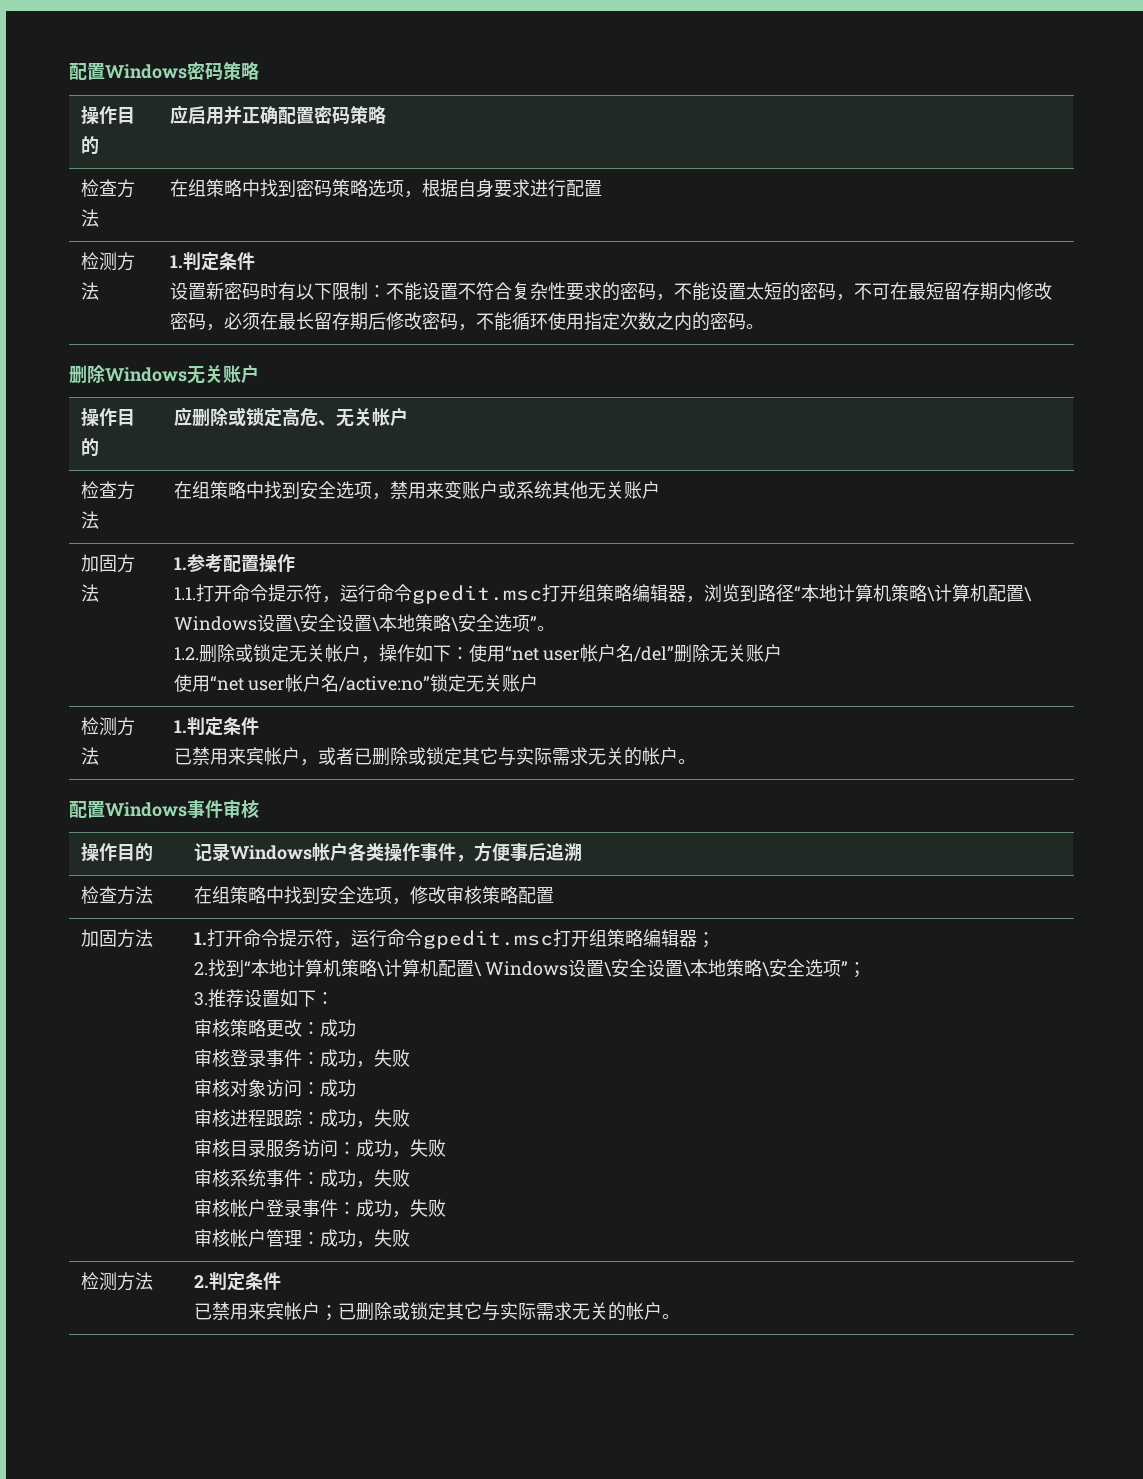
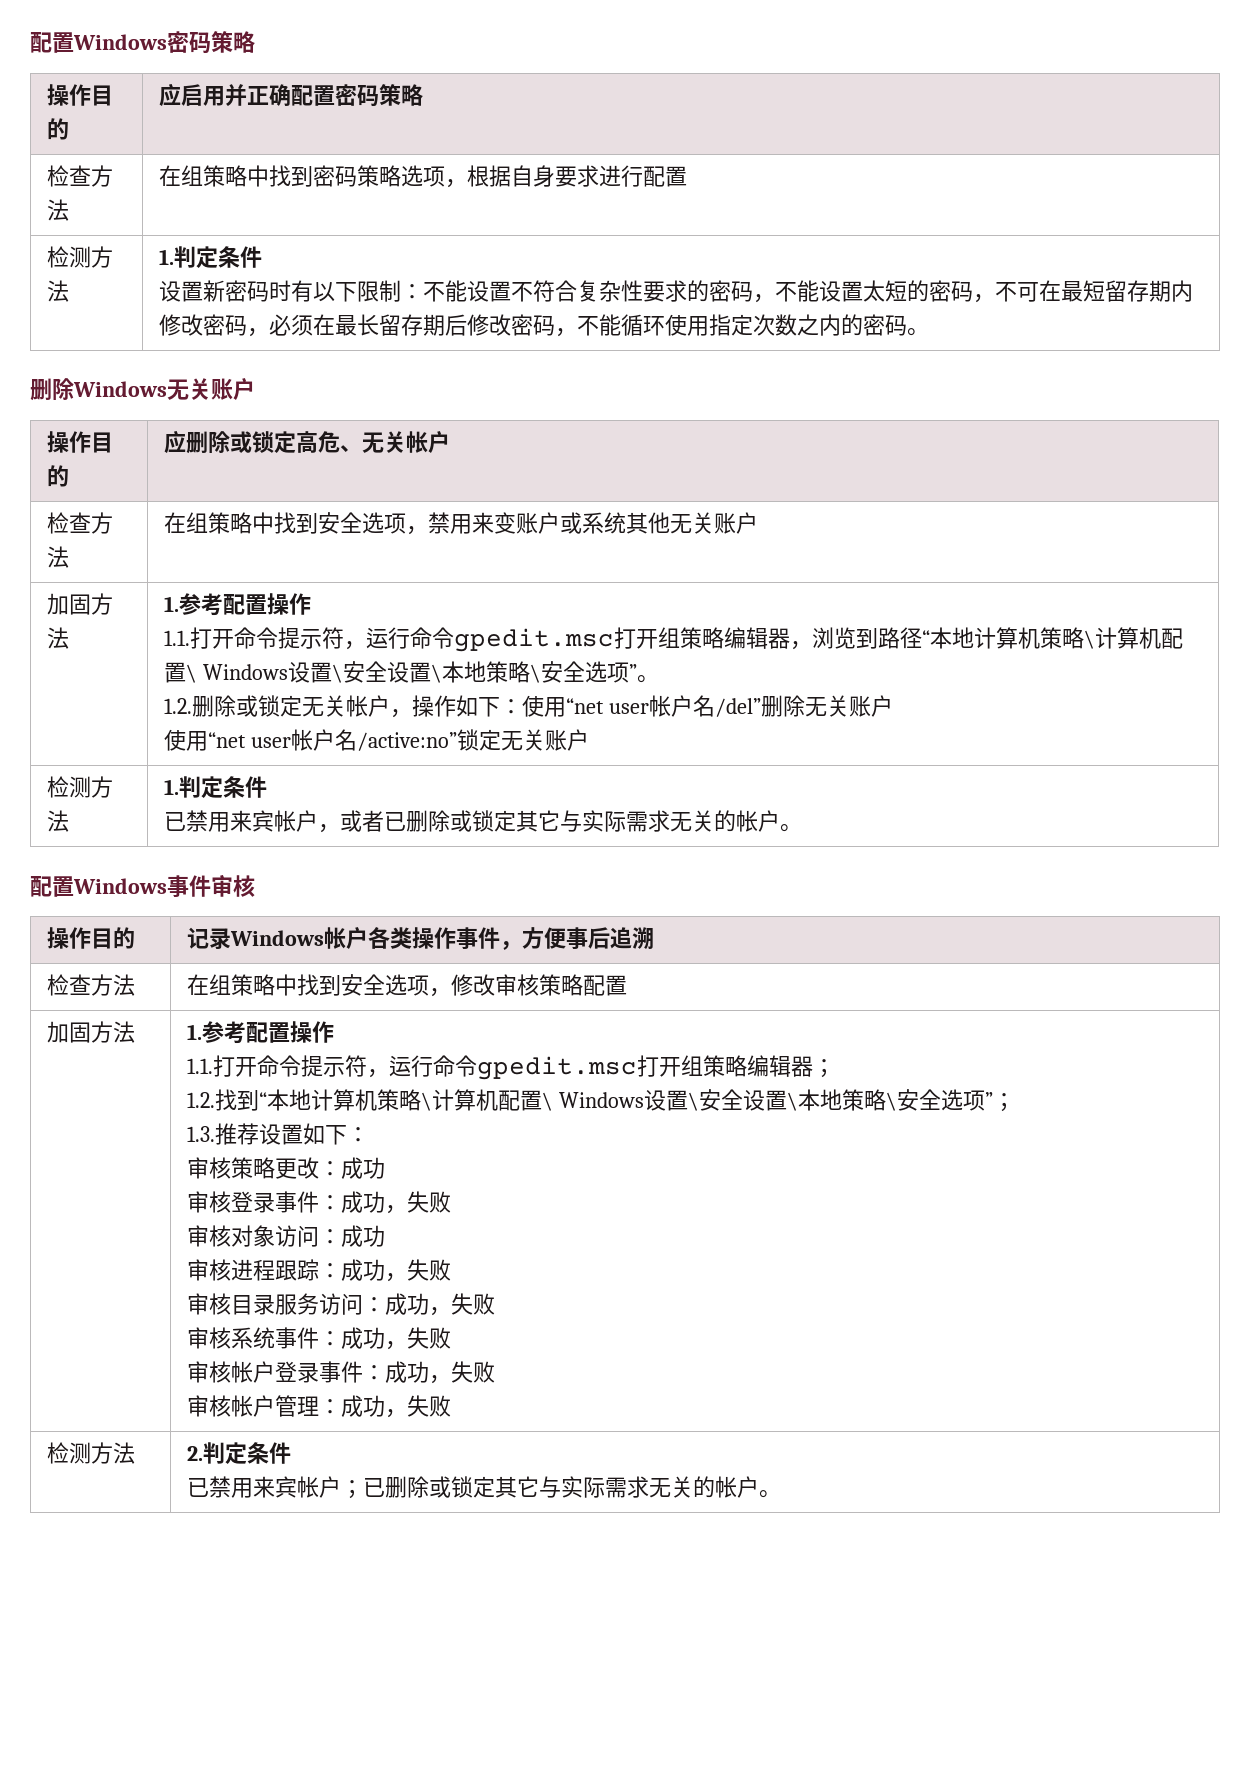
  检查方法 | 在组策略中找到安全选项，修改审核策略配置
- 加固方法 | 1.打开命令提示符，运行命令gpedit.msc打开组策略编辑器；
+ 加固方法 | 1.参考配置操作
+ 1.1.打开命令提示符，运行命令gpedit.msc打开组策略编辑器；
- 2.找到“本地计算机策略\计算机配置\ Windows设置\安全设置\本地策略\安全选项”；
+ 1.2.找到“本地计算机策略\计算机配置\ Windows设置\安全设置\本地策略\安全选项”；
- 3.推荐设置如下：
+ 1.3.推荐设置如下：

